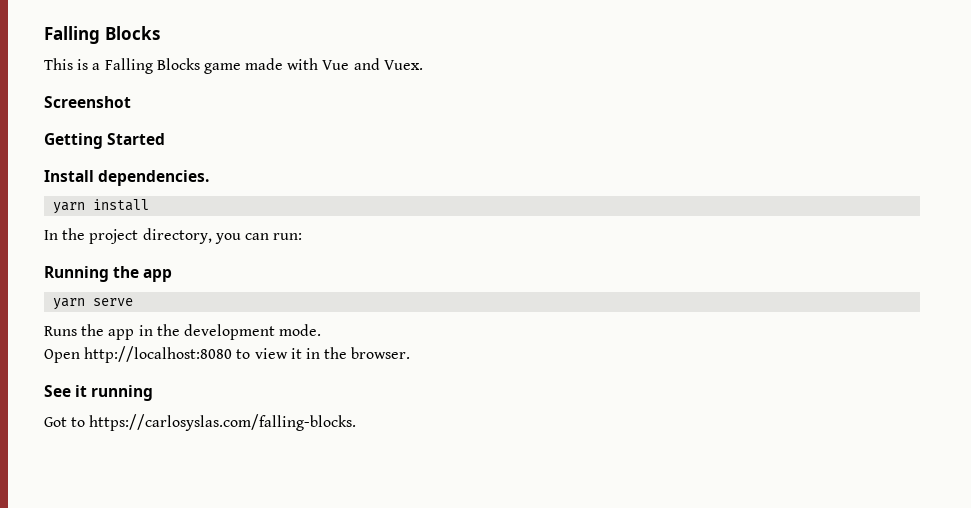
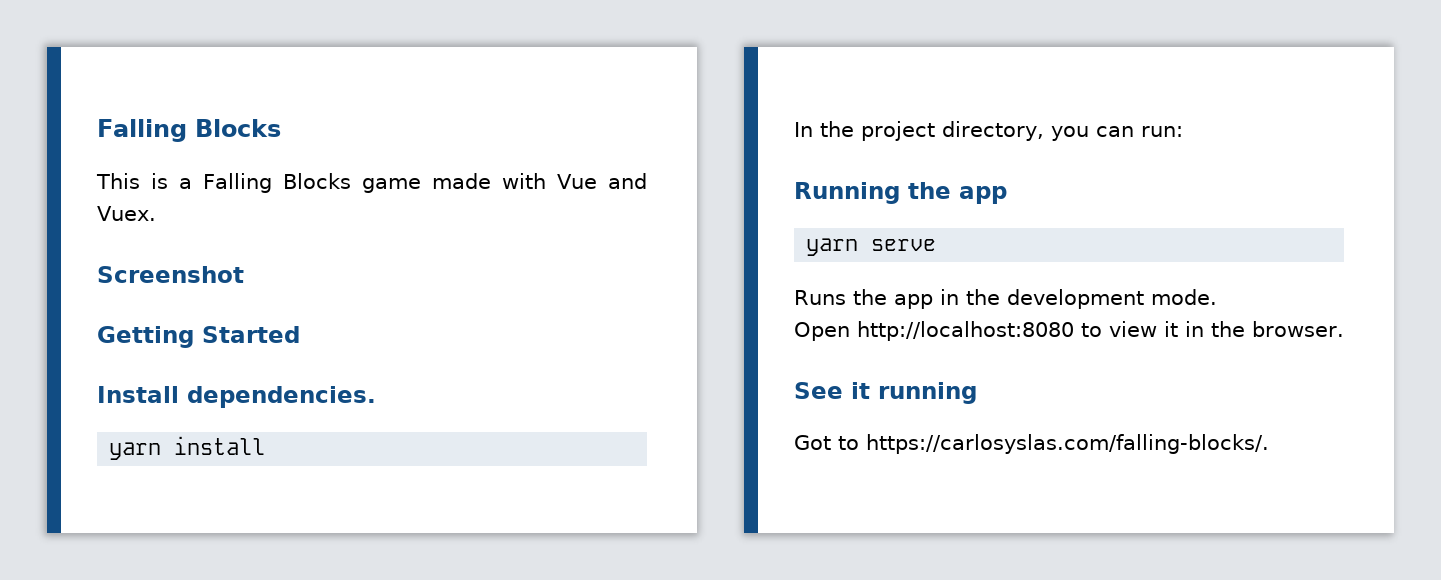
- Got to https://carlosyslas.com/falling-blocks.
+ Got to https://carlosyslas.com/falling-blocks/.

